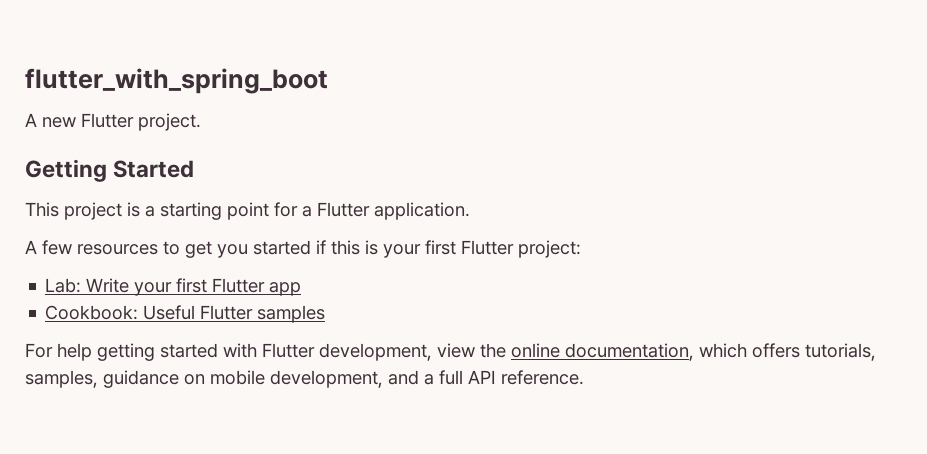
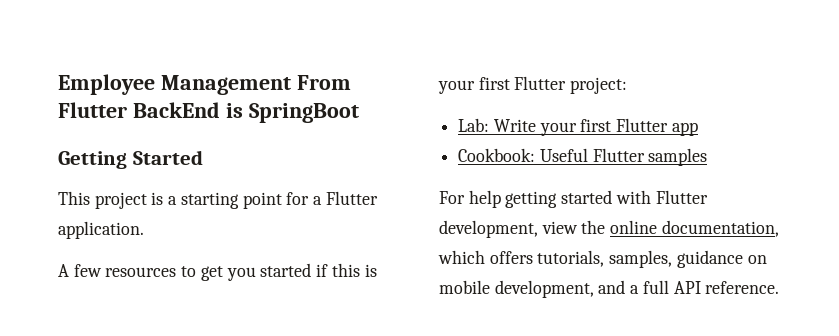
- flutter_with_spring_boot
- A new Flutter project.
+ Employee Management From Flutter BackEnd is SpringBoot

